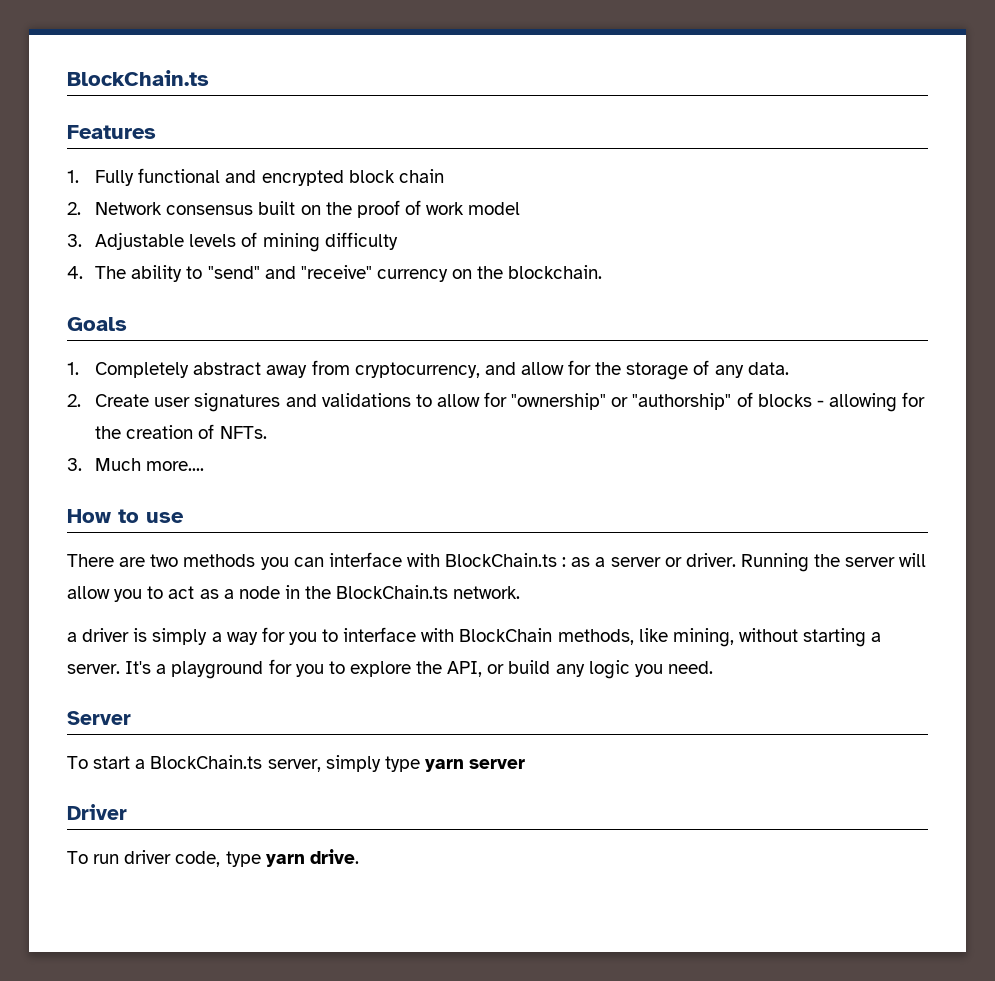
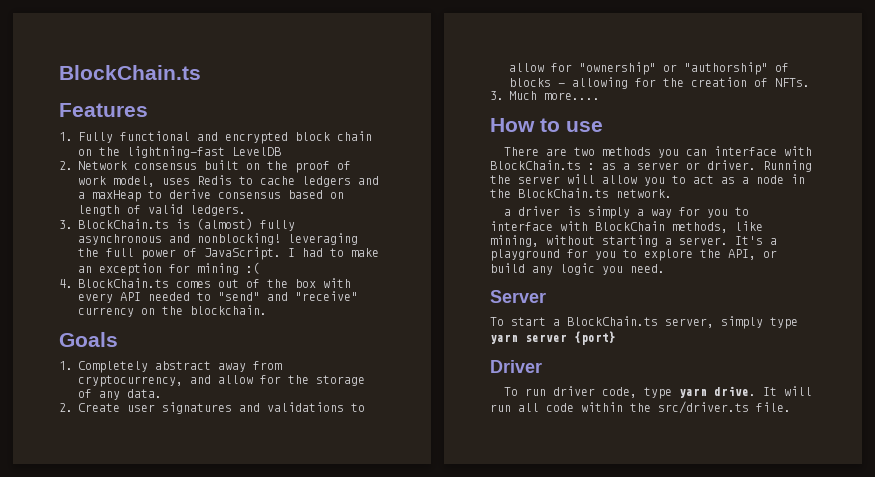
- 1. Fully functional and encrypted block chain
+ 1. Fully functional and encrypted block chain on the lightning-fast LevelDB
- 2. Network consensus built on the proof of work model
- 3. Adjustable levels of mining difficulty
- 4. The ability to "send" and "receive" currency on the blockchain.
+ 2. Network consensus built on the proof of work model, uses Redis to cache ledgers and a maxHeap to derive consensus based on length of valid ledgers.
+ 3. BlockChain.ts is (almost) fully asynchronous and nonblocking! leveraging the full power of JavaScript. I had to make an exception for mining :(
+ 4. BlockChain.ts comes out of the box with every API needed to "send" and "receive" currency on the blockchain.
- To start a BlockChain.ts server, simply type yarn server
+ To start a BlockChain.ts server, simply type yarn server {port}
+ It will run all code within the src/driver.ts file.

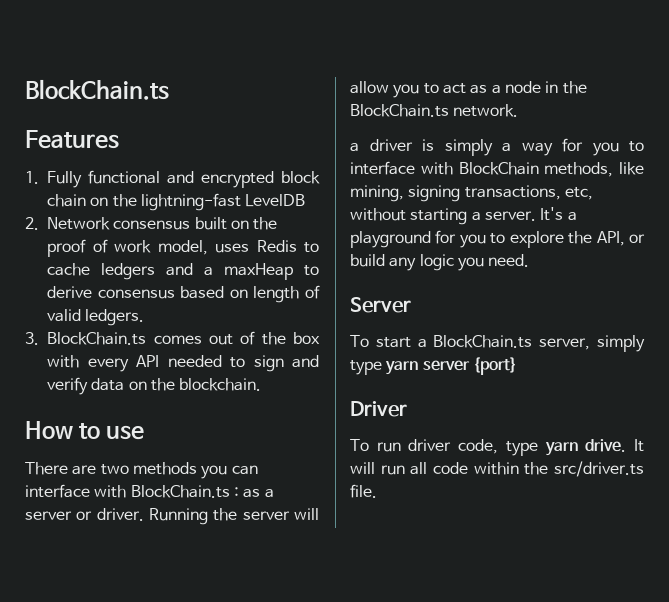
- 3. BlockChain.ts is (almost) fully asynchronous and nonblocking! leveraging the full power of JavaScript. I had to make an exception for mining :(
- 4. BlockChain.ts comes out of the box with every API needed to "send" and "receive" currency on the blockchain.
+ 3. BlockChain.ts comes out of the box with every API needed to sign and verify data on the blockchain.
- Goals
- 1. Completely abstract away from cryptocurrency, and allow for the storage of any data.
- 2. Create user signatures and validations to allow for "ownership" or "authorship" of blocks - allowing for the creation of NFTs.
- 3. Much more....
- a driver is simply a way for you to interface with BlockChain methods, like mining, without starting a server.
+ a driver is simply a way for you to interface with BlockChain methods, like mining, signing transactions, etc, without starting a server.

